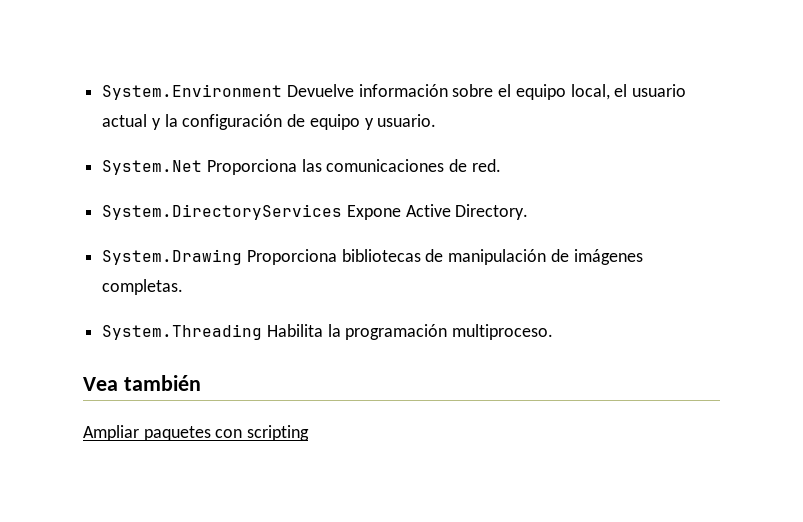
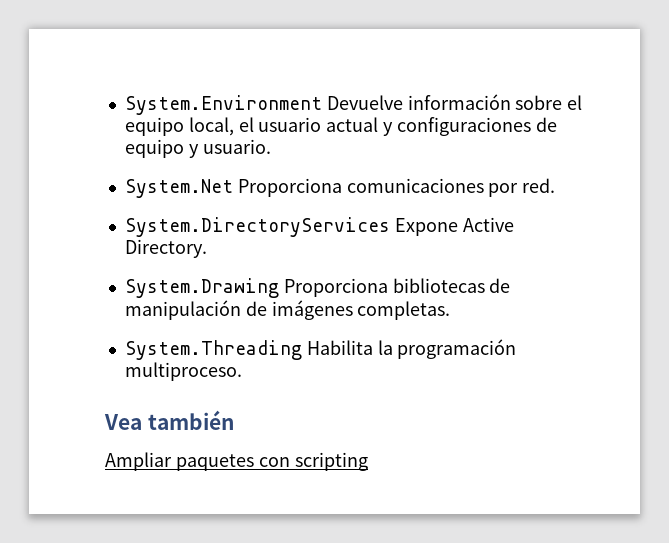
- System.Environment Devuelve información sobre el equipo local, el usuario actual y la configuración de equipo y usuario.
+ System.Environment Devuelve información sobre el equipo local, el usuario actual y configuraciones de equipo y usuario.
- System.Net Proporciona las comunicaciones de red.
+ System.Net Proporciona comunicaciones por red.

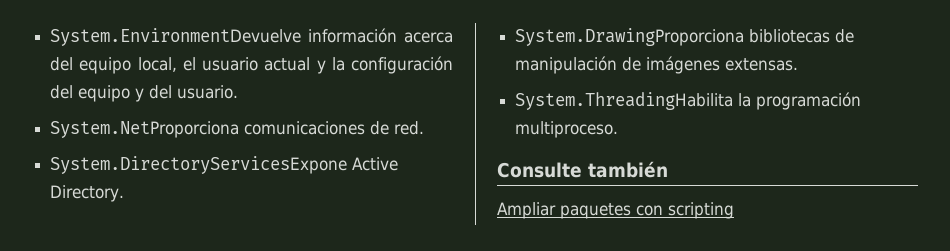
- System.Environment Devuelve información sobre el equipo local, el usuario actual y configuraciones de equipo y usuario.
+ System.EnvironmentDevuelve información acerca del equipo local, el usuario actual y la configuración del equipo y del usuario.
- System.Net Proporciona comunicaciones por red.
+ System.NetProporciona comunicaciones de red.
- System.DirectoryServices Expone Active Directory.
+ System.DirectoryServicesExpone Active Directory.
- System.Drawing Proporciona bibliotecas de manipulación de imágenes completas.
- System.Threading Habilita la programación multiproceso.
+ System.DrawingProporciona bibliotecas de manipulación de imágenes extensas.
+ System.ThreadingHabilita la programación multiproceso.
- Vea también
+ Consulte también

